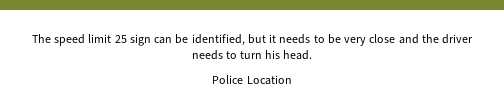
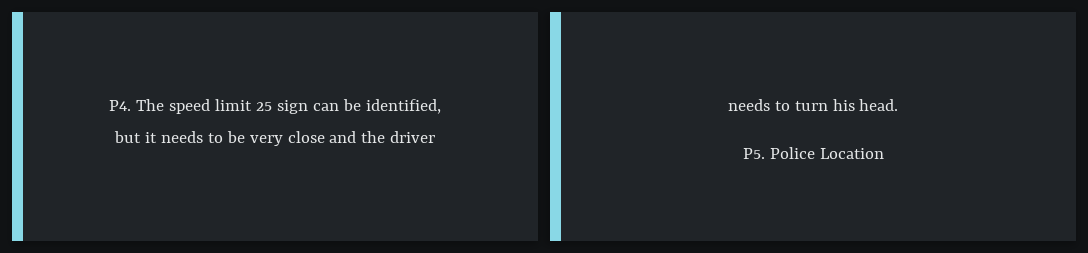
- The speed limit 25 sign can be identified, but it needs to be very close and the driver needs to turn his head.
+ P4. The speed limit 25 sign can be identified, but it needs to be very close and the driver needs to turn his head.
- Police Location
+ P5. Police Location

